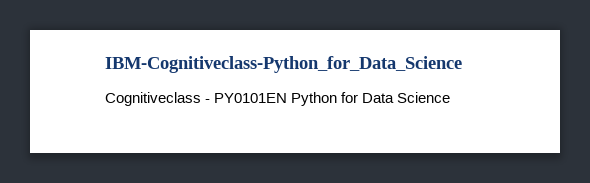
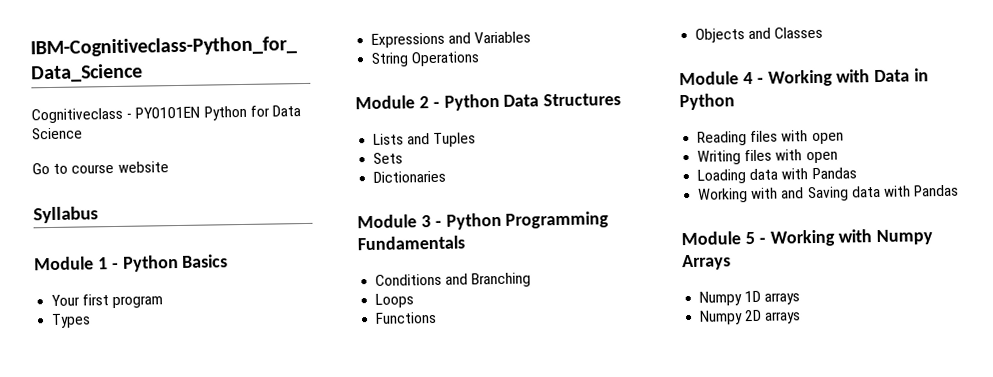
+ Go to course website
+ Syllabus
+ Module 1 - Python Basics
+ Your first program
+ Types
+ Expressions and Variables
+ String Operations
+ Module 2 - Python Data Structures
+ Lists and Tuples
+ Sets
+ Dictionaries
+ Module 3 - Python Programming Fundamentals
+ Conditions and Branching
+ Loops
+ Functions
+ Objects and Classes
+ Module 4 - Working with Data in Python
+ Reading files with open
+ Writing files with open
+ Loading data with Pandas
+ Working with and Saving data with Pandas
+ Module 5 - Working with Numpy Arrays
+ Numpy 1D arrays
+ Numpy 2D arrays

